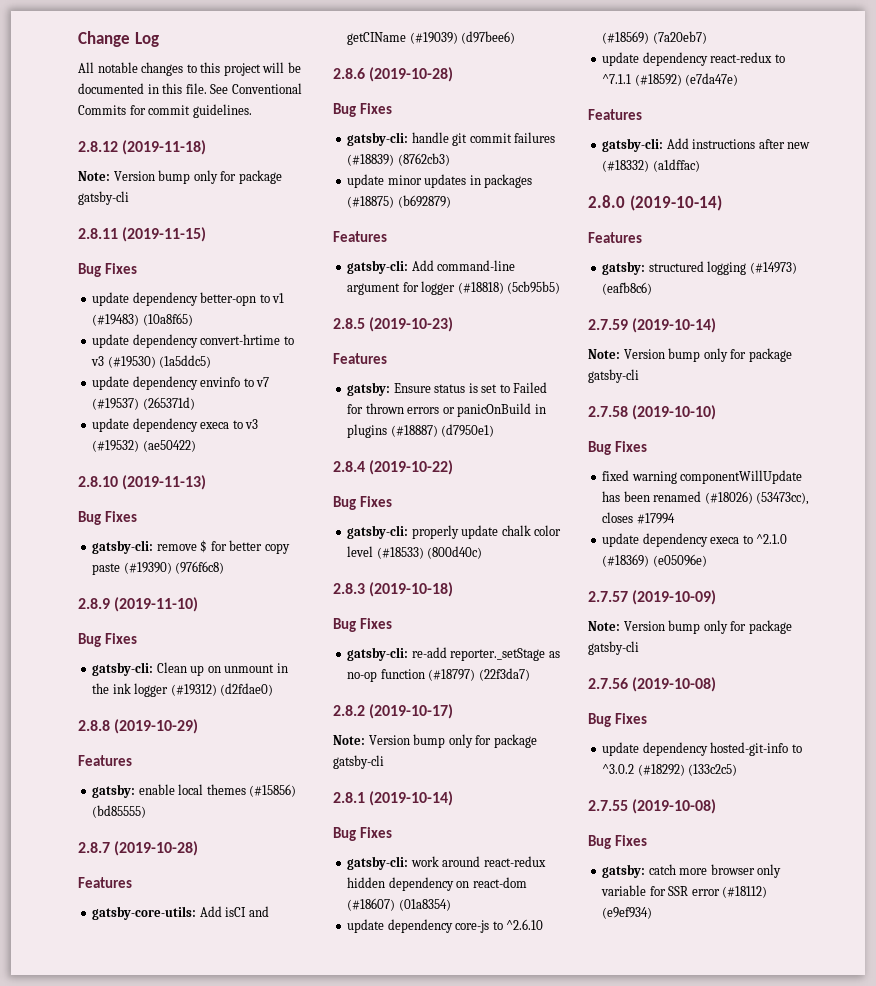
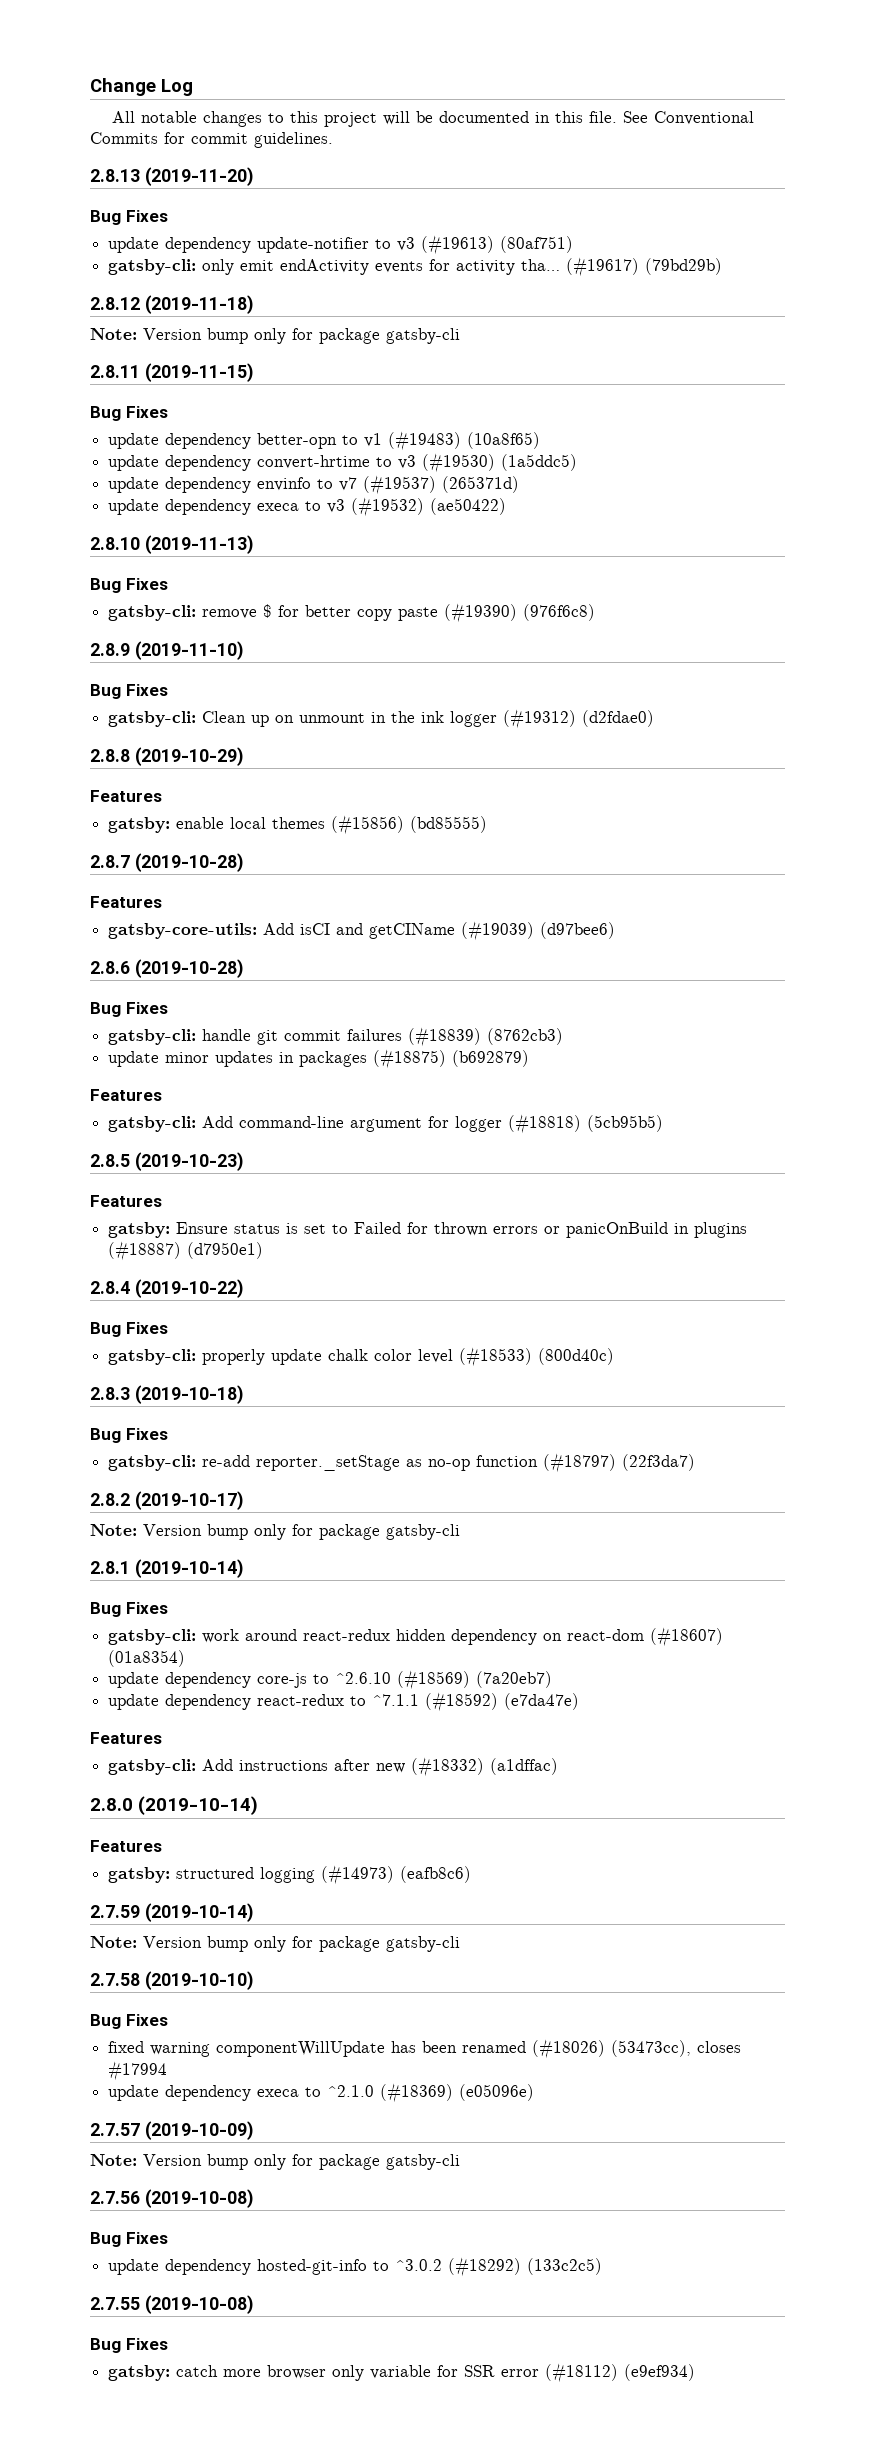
+ 2.8.13 (2019-11-20)
+ Bug Fixes
+ update dependency update-notifier to v3 (#19613) (80af751)
+ gatsby-cli: only emit endActivity events for activity tha… (#19617) (79bd29b)

